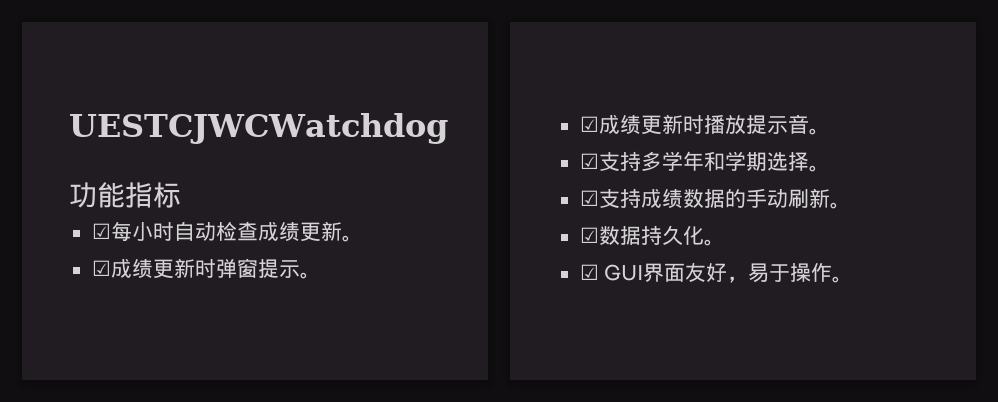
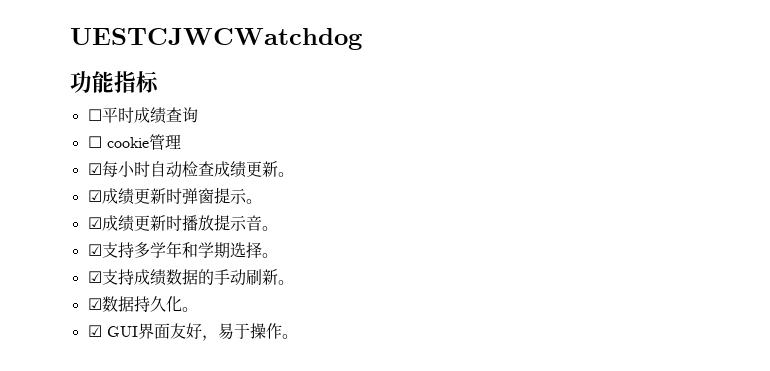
+ ☐平时成绩查询
+ ☐ cookie管理

